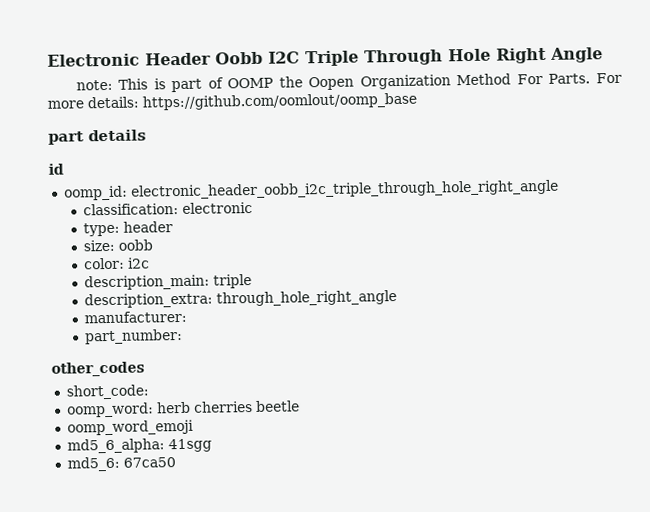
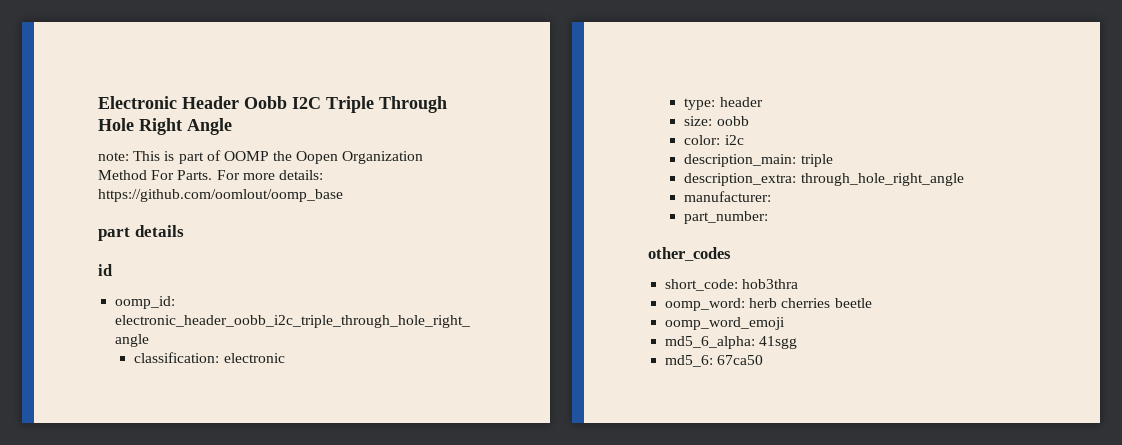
- short_code:
+ short_code: hob3thra

